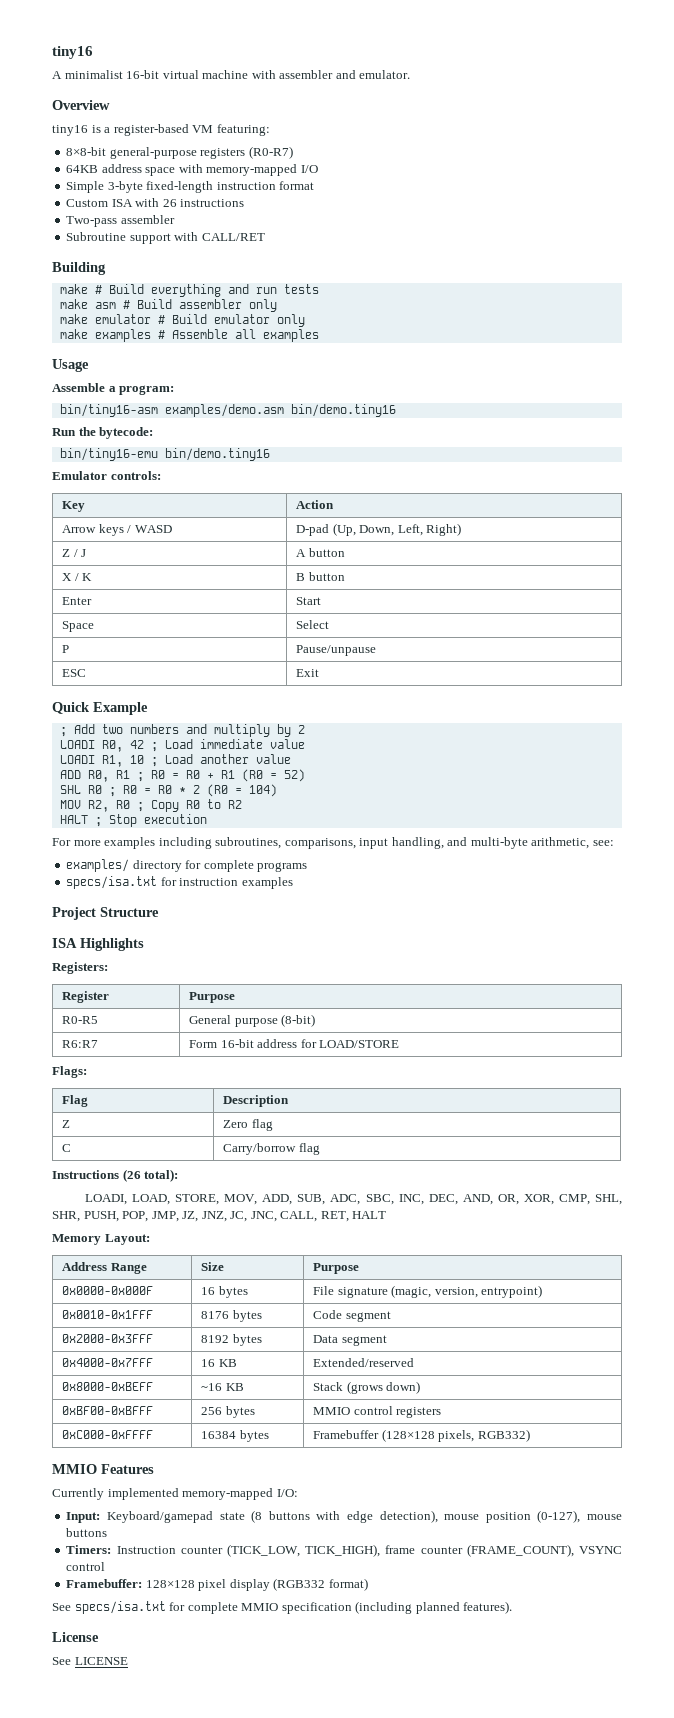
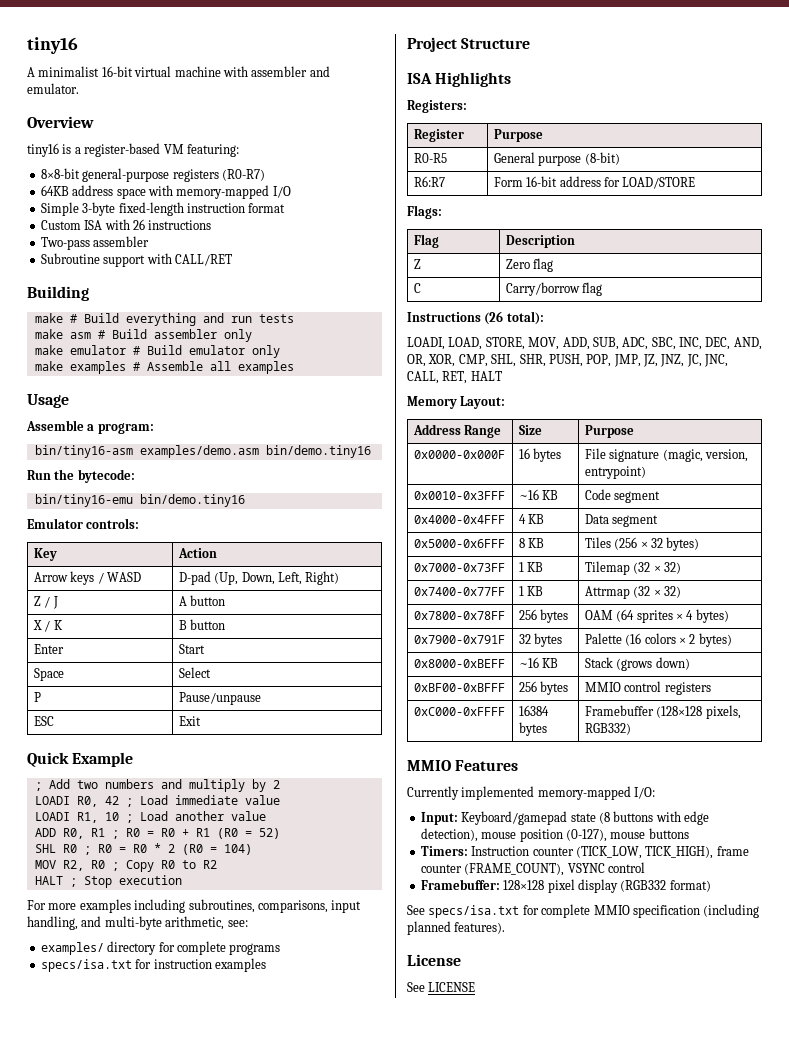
- 0x0010-0x1FFF | 8176 bytes | Code segment
+ 0x0010-0x3FFF | ~16 KB | Code segment
- 0x2000-0x3FFF | 8192 bytes | Data segment
+ 0x4000-0x4FFF | 4 KB | Data segment
- 0x4000-0x7FFF | 16 KB | Extended/reserved
+ 0x5000-0x6FFF | 8 KB | Tiles (256 × 32 bytes)
+ 0x7000-0x73FF | 1 KB | Tilemap (32 × 32)
+ 0x7400-0x77FF | 1 KB | Attrmap (32 × 32)
+ 0x7800-0x78FF | 256 bytes | OAM (64 sprites × 4 bytes)
+ 0x7900-0x791F | 32 bytes | Palette (16 colors × 2 bytes)

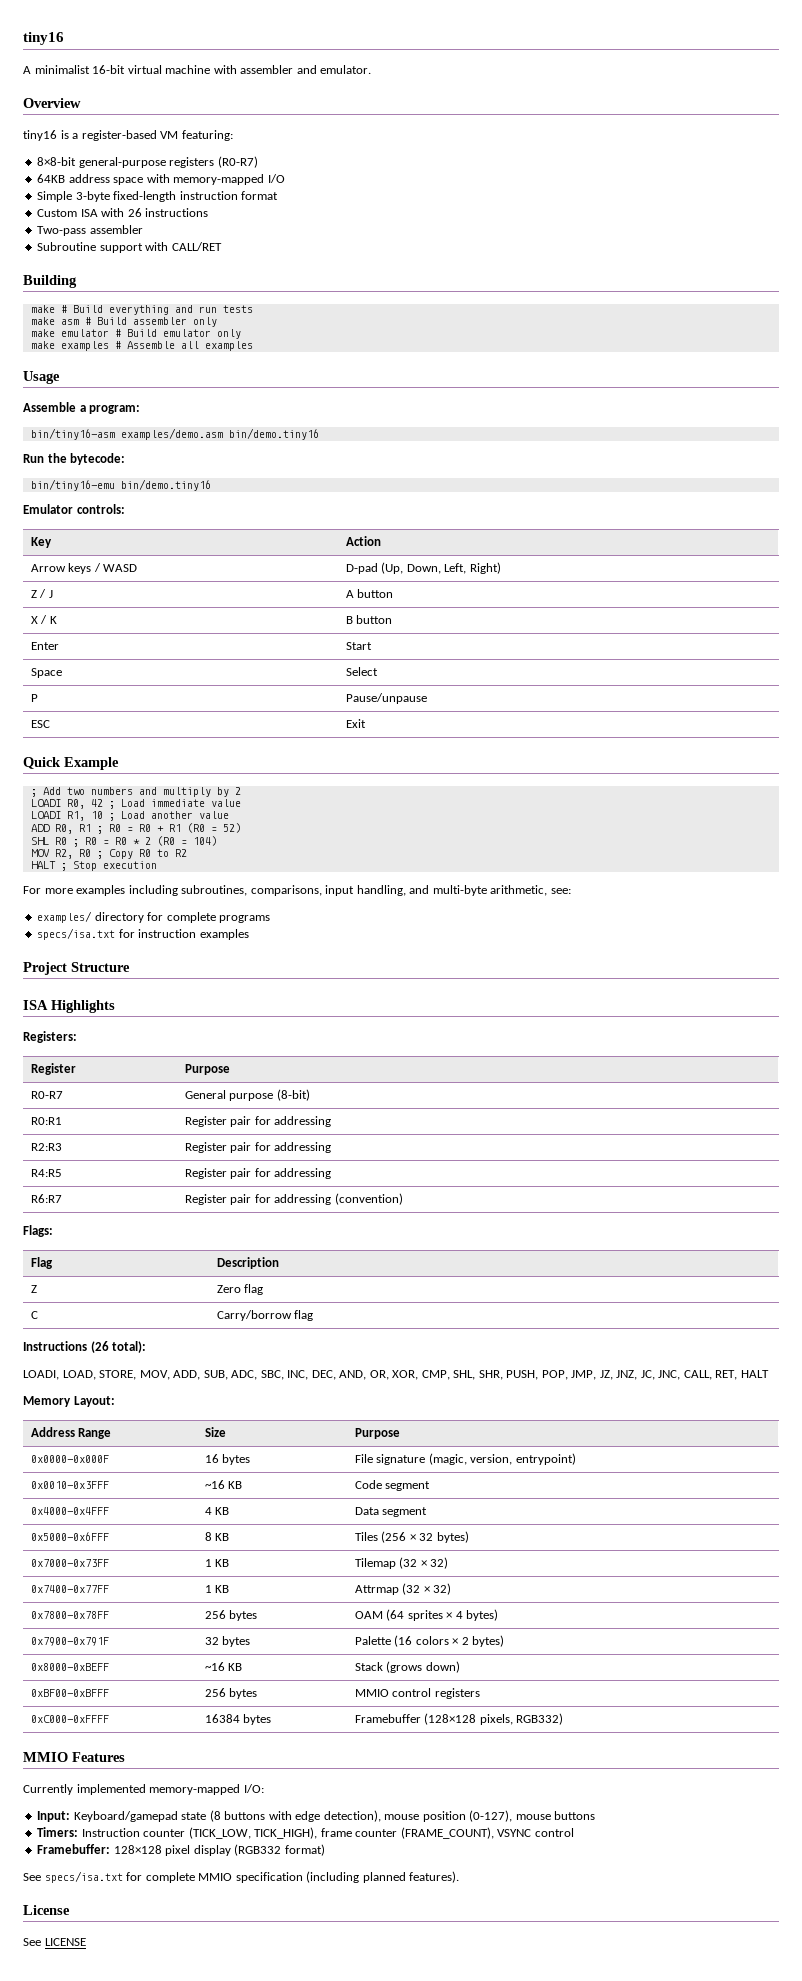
- R0-R5 | General purpose (8-bit)
+ R0-R7 | General purpose (8-bit)
- R6:R7 | Form 16-bit address for LOAD/STORE
+ R0:R1 | Register pair for addressing
+ R2:R3 | Register pair for addressing
+ R4:R5 | Register pair for addressing
+ R6:R7 | Register pair for addressing (convention)

